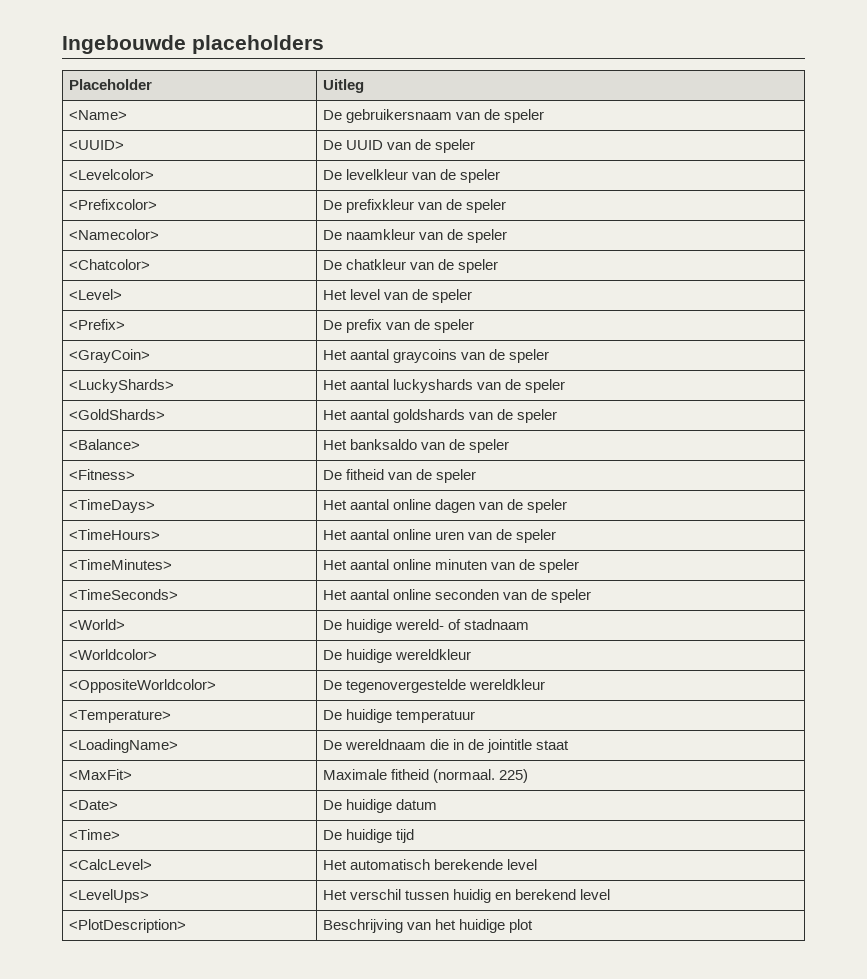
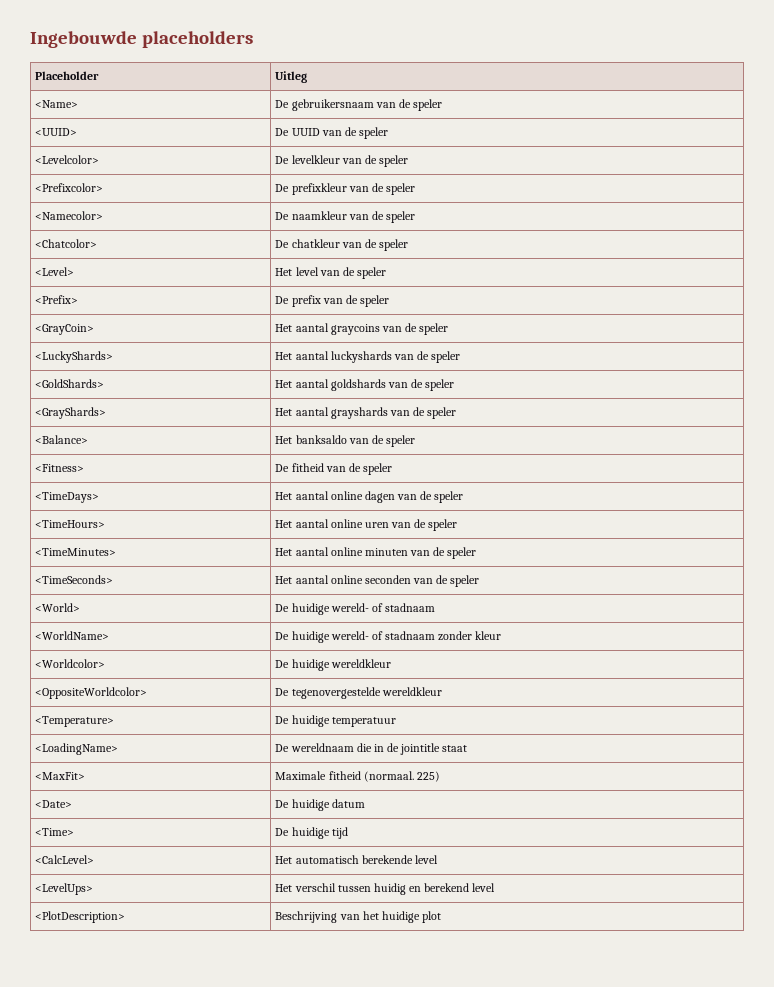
+ <GrayShards> | Het aantal grayshards van de speler
+ <WorldName> | De huidige wereld- of stadnaam zonder kleur

